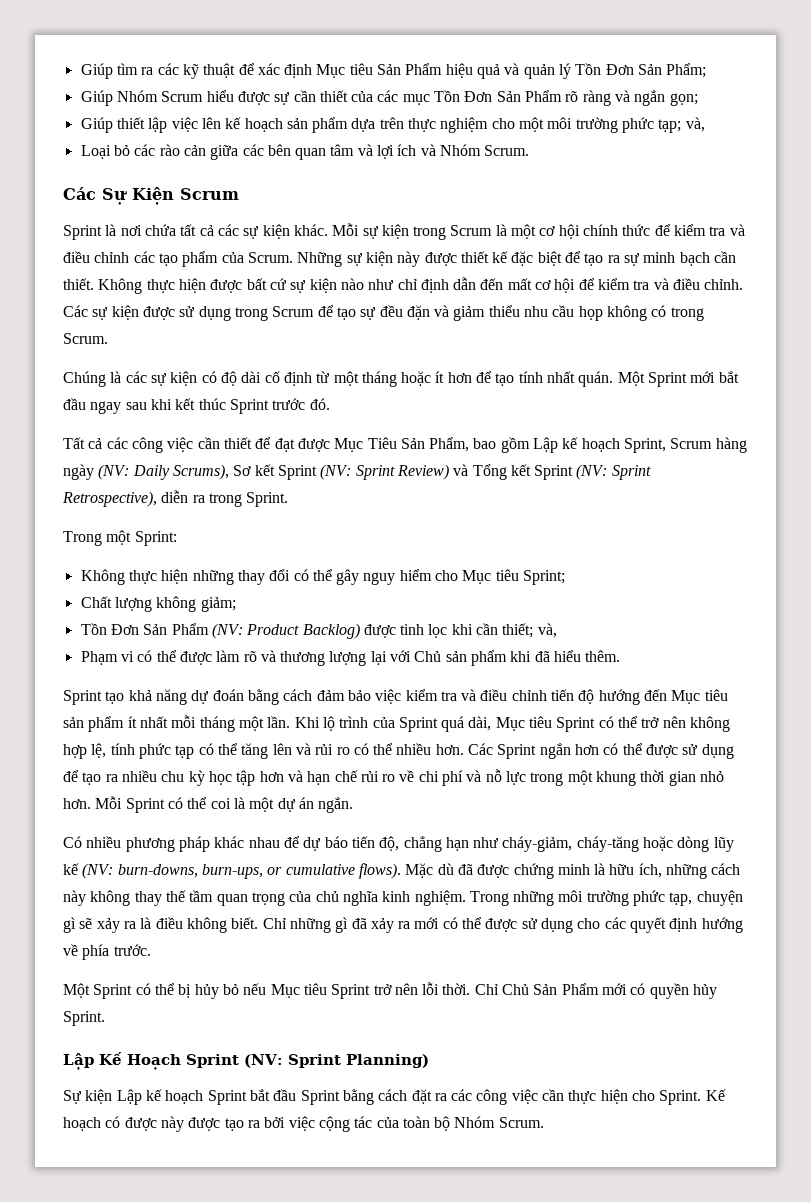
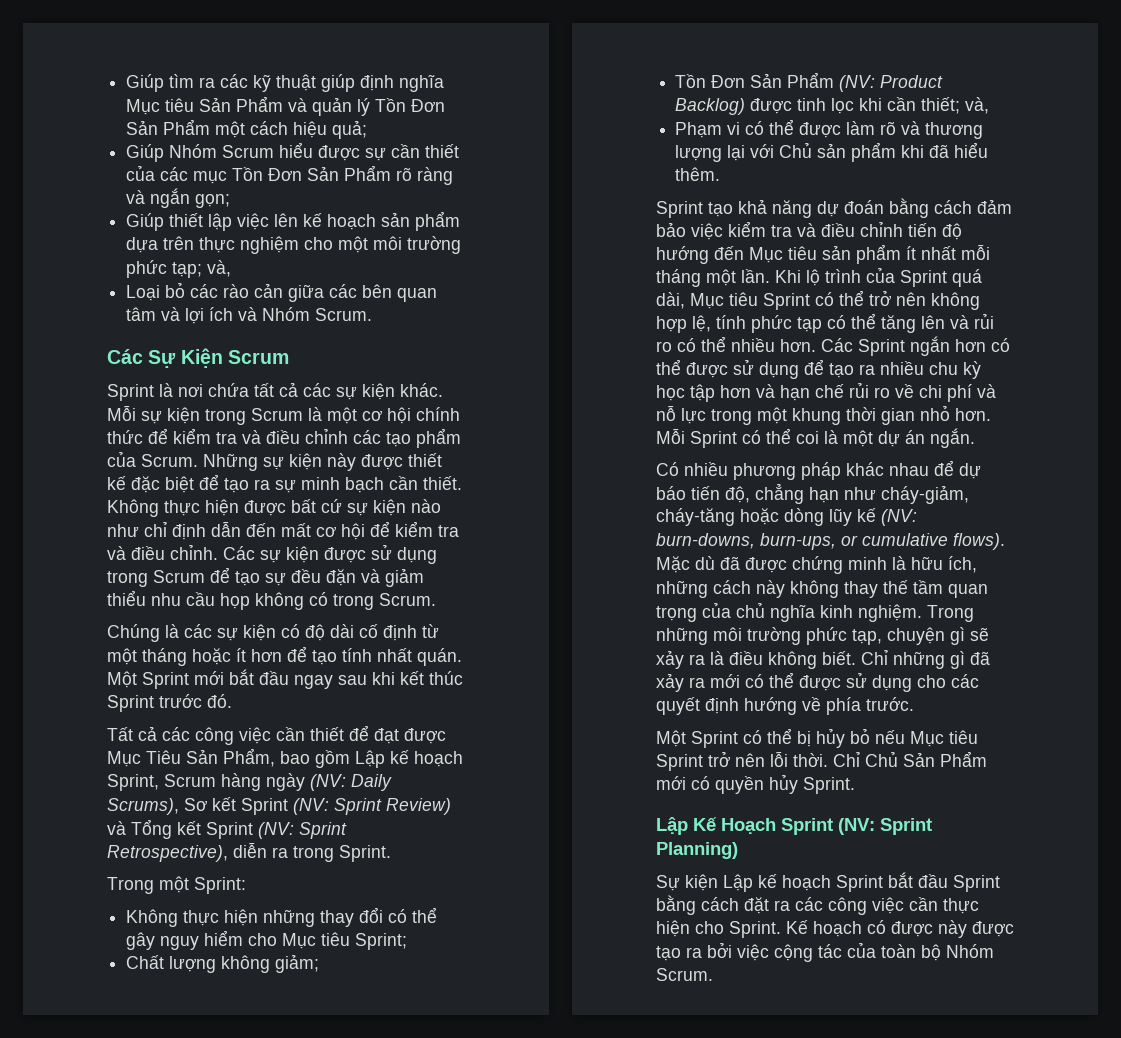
- Giúp tìm ra các kỹ thuật để xác định Mục tiêu Sản Phẩm hiệu quả và quản lý Tồn Đơn Sản Phẩm;
+ Giúp tìm ra các kỹ thuật giúp định nghĩa Mục tiêu Sản Phẩm và quản lý Tồn Đơn Sản Phẩm một cách hiệu quả;

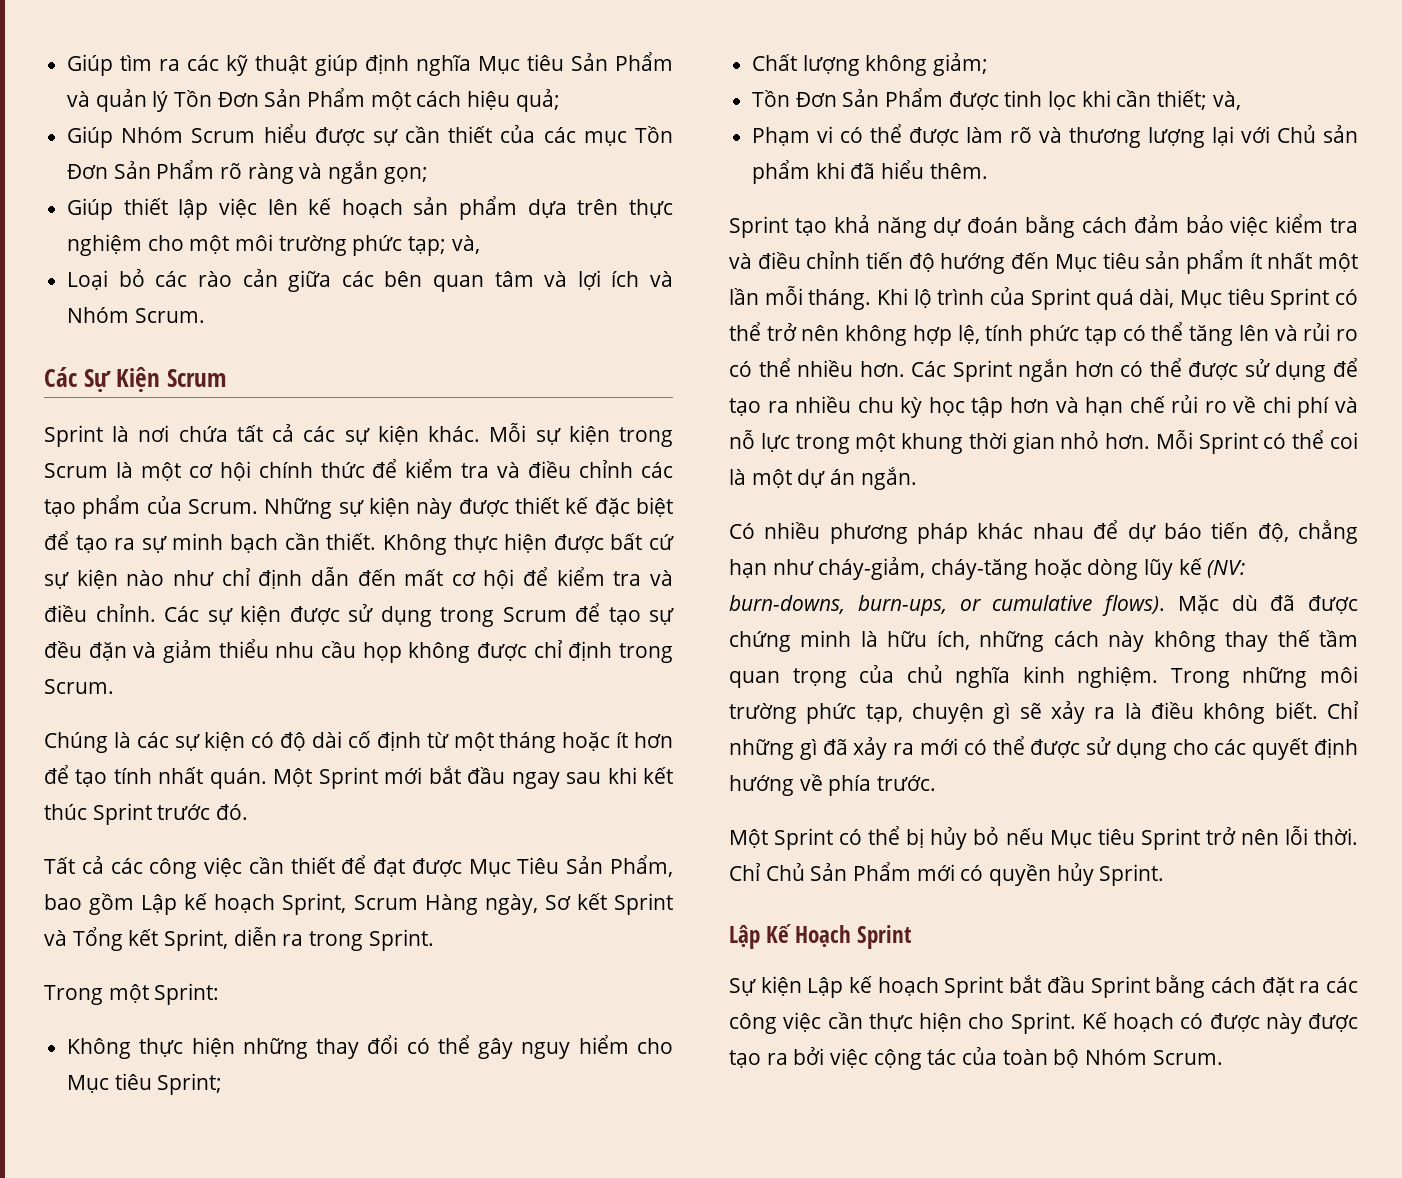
- Các sự kiện được sử dụng trong Scrum để tạo sự đều đặn và giảm thiểu nhu cầu họp không có trong Scrum.
+ Các sự kiện được sử dụng trong Scrum để tạo sự đều đặn và giảm thiểu nhu cầu họp không được chỉ định trong Scrum.
- Tất cả các công việc cần thiết để đạt được Mục Tiêu Sản Phẩm, bao gồm Lập kế hoạch Sprint, Scrum hàng ngày (NV: Daily Scrums), Sơ kết Sprint (NV: Sprint Review) và Tổng kết Sprint (NV: Sprint Retrospective), diễn ra trong Sprint.
+ Tất cả các công việc cần thiết để đạt được Mục Tiêu Sản Phẩm, bao gồm Lập kế hoạch Sprint, Scrum Hàng ngày, Sơ kết Sprint và Tổng kết Sprint, diễn ra trong Sprint.
- Tồn Đơn Sản Phẩm (NV: Product Backlog) được tinh lọc khi cần thiết; và,
+ Tồn Đơn Sản Phẩm được tinh lọc khi cần thiết; và,
- Sprint tạo khả năng dự đoán bằng cách đảm bảo việc kiểm tra và điều chỉnh tiến độ hướng đến Mục tiêu sản phẩm ít nhất mỗi tháng một lần.
+ Sprint tạo khả năng dự đoán bằng cách đảm bảo việc kiểm tra và điều chỉnh tiến độ hướng đến Mục tiêu sản phẩm ít nhất một lần mỗi tháng.
- Lập Kế Hoạch Sprint (NV: Sprint Planning)
+ Lập Kế Hoạch Sprint

